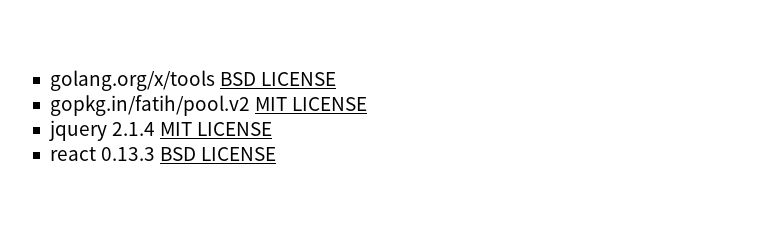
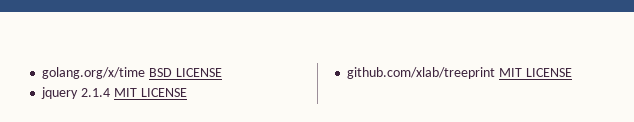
- golang.org/x/tools BSD LICENSE
- gopkg.in/fatih/pool.v2 MIT LICENSE
+ golang.org/x/time BSD LICENSE
- react 0.13.3 BSD LICENSE
+ github.com/xlab/treeprint MIT LICENSE

